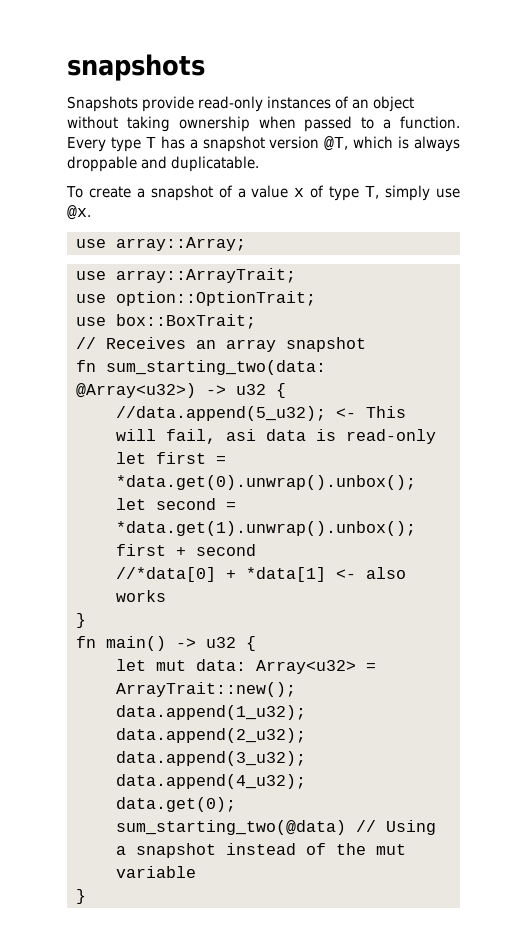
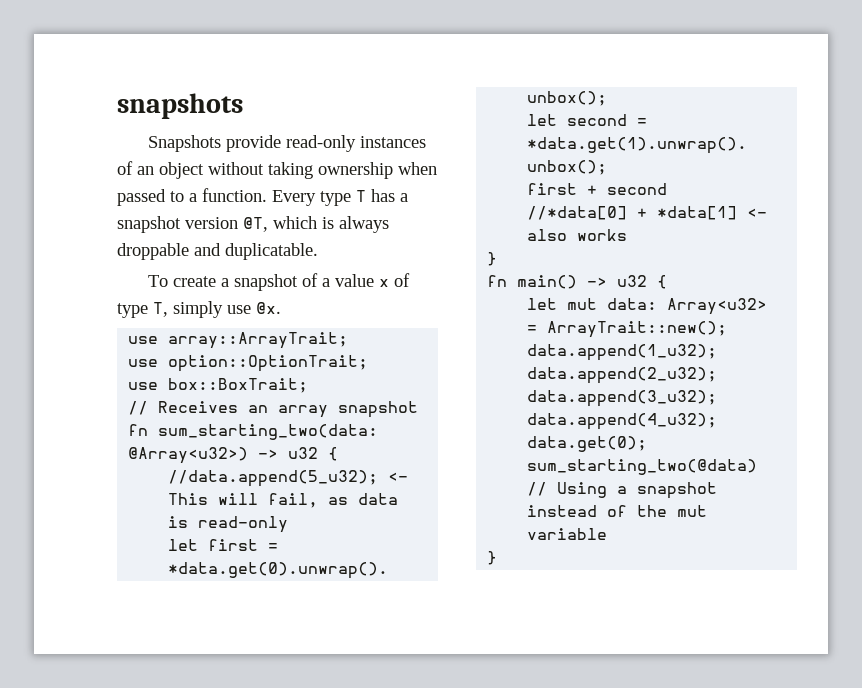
- use array::Array;
- //data.append(5_u32); <- This will fail, asi data is read-only
+ //data.append(5_u32); <- This will fail, as data is read-only

